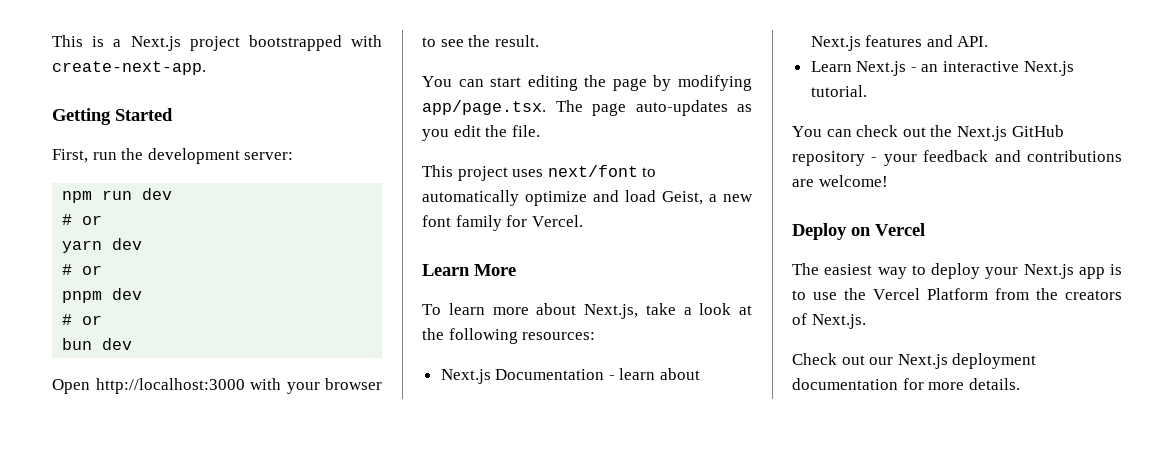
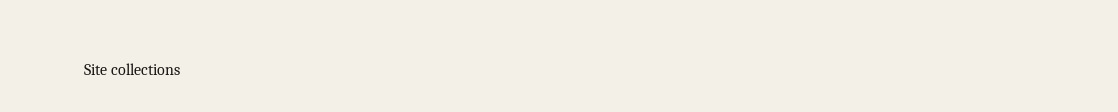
- This is a Next.js project bootstrapped with create-next-app.
- Getting Started
- First, run the development server:
- npm run dev
- # or
- yarn dev
- # or
- pnpm dev
- # or
- bun dev
- Open http://localhost:3000 with your browser to see the result.
- You can start editing the page by modifying app/page.tsx. The page auto-updates as you edit the file.
- This project uses next/font to automatically optimize and load Geist, a new font family for Vercel.
- Learn More
- To learn more about Next.js, take a look at the following resources:
- Next.js Documentation - learn about Next.js features and API.
- Learn Next.js - an interactive Next.js tutorial.
- You can check out the Next.js GitHub repository - your feedback and contributions are welcome!
- Deploy on Vercel
- The easiest way to deploy your Next.js app is to use the Vercel Platform from the creators of Next.js.
- Check out our Next.js deployment documentation for more details.
+ Site collections

